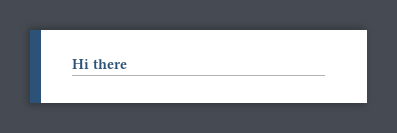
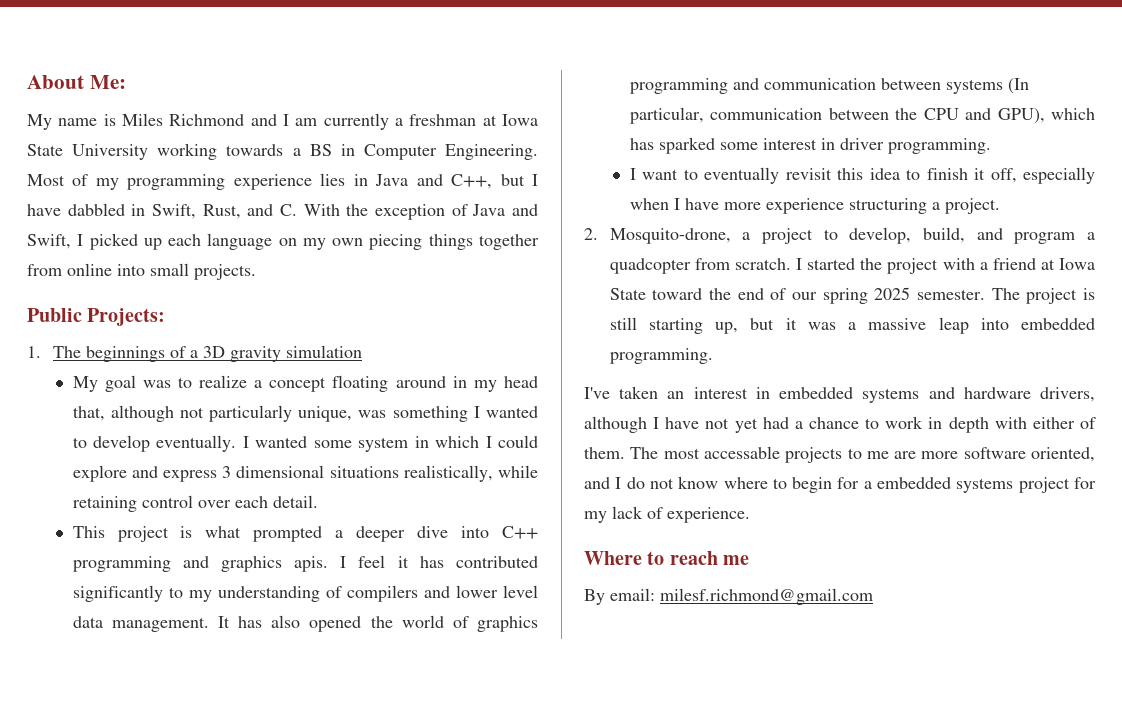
- Hi there
+ About Me:
+ My name is Miles Richmond and I am currently a freshman at Iowa State University working towards a BS in Computer Engineering. Most of my programming experience lies in Java and C++, but I have dabbled in Swift, Rust, and C. With the exception of Java and Swift, I picked up each language on my own piecing things together from online into small projects.
+ Public Projects:
+ 1. The beginnings of a 3D gravity simulation
+ My goal was to realize a concept floating around in my head that, although not particularly unique, was something I wanted to develop eventually. I wanted some system in which I could explore and express 3 dimensional situations realistically, while retaining control over each detail.
+ This project is what prompted a deeper dive into C++ programming and graphics apis. I feel it has contributed significantly to my understanding of compilers and lower level data management. It has also opened the world of graphics programming and communication between systems (In particular, communication between the CPU and GPU), which has sparked some interest in driver programming.
+ I want to eventually revisit this idea to finish it off, especially when I have more experience structuring a project.
+ 2. Mosquito-drone, a project to develop, build, and program a quadcopter from scratch. I started the project with a friend at Iowa State toward the end of our spring 2025 semester. The project is still starting up, but it was a massive leap into embedded programming.
+ I've taken an interest in embedded systems and hardware drivers, although I have not yet had a chance to work in depth with either of them. The most accessable projects to me are more software oriented, and I do not know where to begin for a embedded systems project for my lack of experience.
+ Where to reach me
+ By email: milesf.richmond@gmail.com

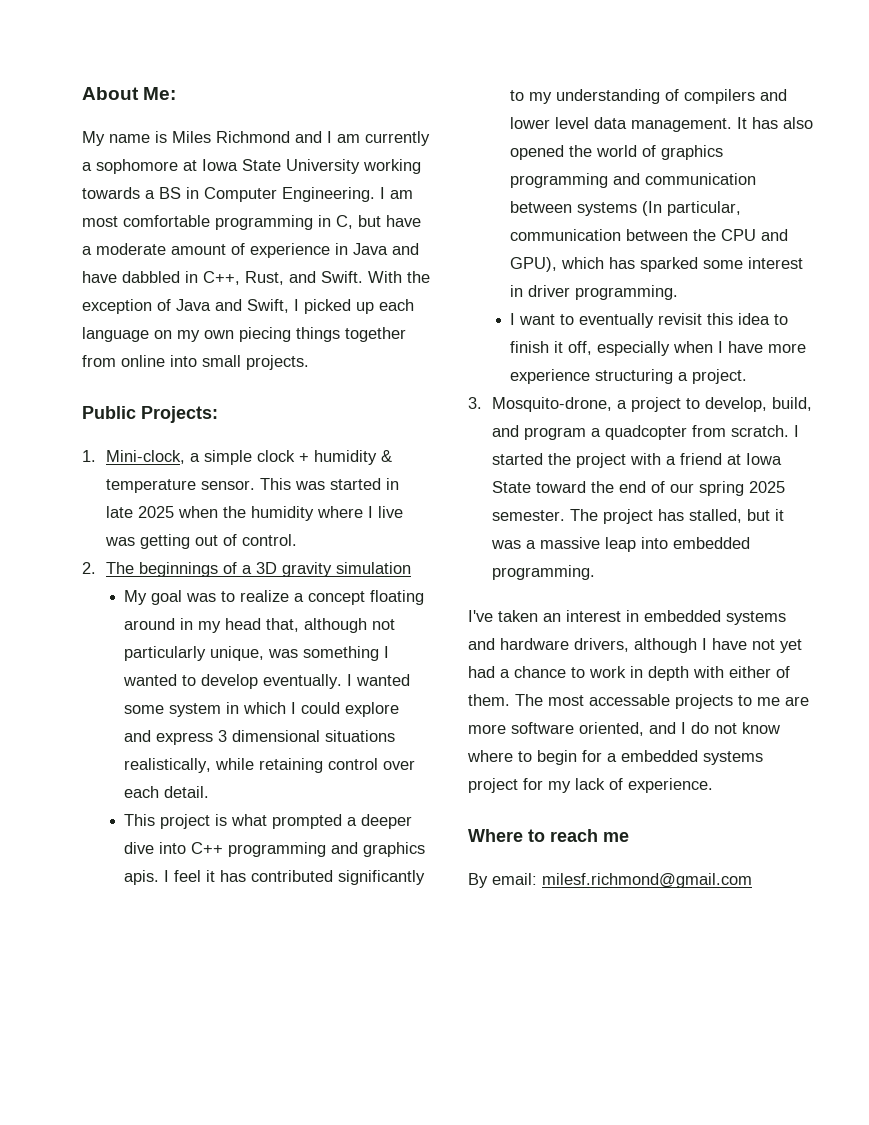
- My name is Miles Richmond and I am currently a freshman at Iowa State University working towards a BS in Computer Engineering.
+ My name is Miles Richmond and I am currently a sophomore at Iowa State University working towards a BS in Computer Engineering.
- Most of my programming experience lies in Java and C++, but I have dabbled in Swift, Rust, and C. With the exception of Java and Swift, I picked up each language on my own piecing things together from online into small projects.
+ I am most comfortable programming in C, but have a moderate amount of experience in Java and have dabbled in C++, Rust, and Swift. With the exception of Java and Swift, I picked up each language on my own piecing things together from online into small projects.
- 1. The beginnings of a 3D gravity simulation
+ 1. Mini-clock, a simple clock + humidity & temperature sensor. This was started in late 2025 when the humidity where I live was getting out of control.
+ 2. The beginnings of a 3D gravity simulation
- 2. Mosquito-drone, a project to develop, build, and program a quadcopter from scratch.
+ 3. Mosquito-drone, a project to develop, build, and program a quadcopter from scratch.
- The project is still starting up, but it was a massive leap into embedded programming.
+ The project has stalled, but it was a massive leap into embedded programming.

